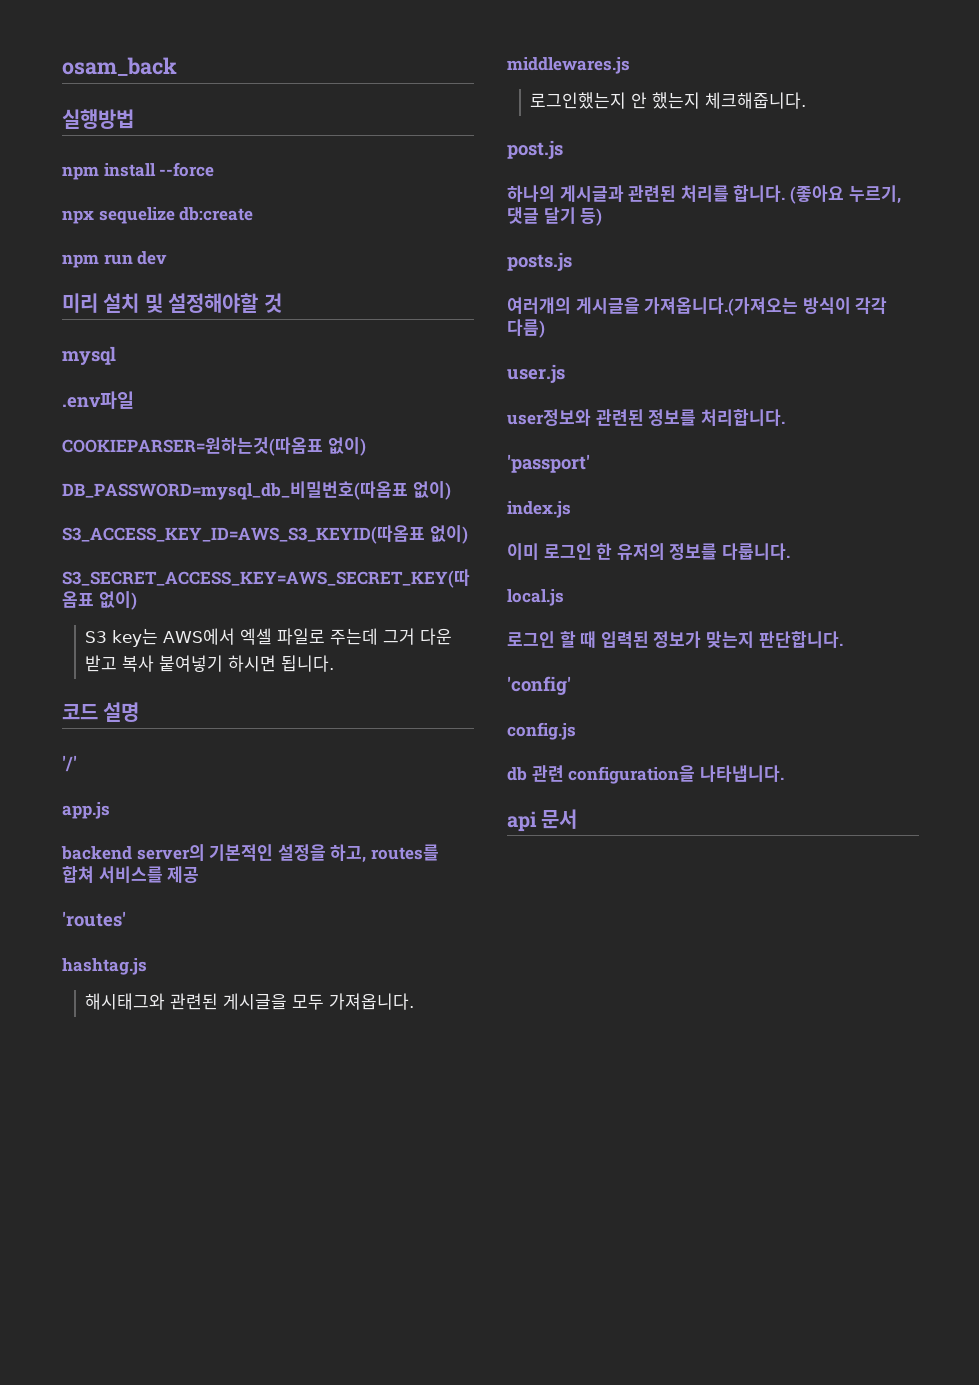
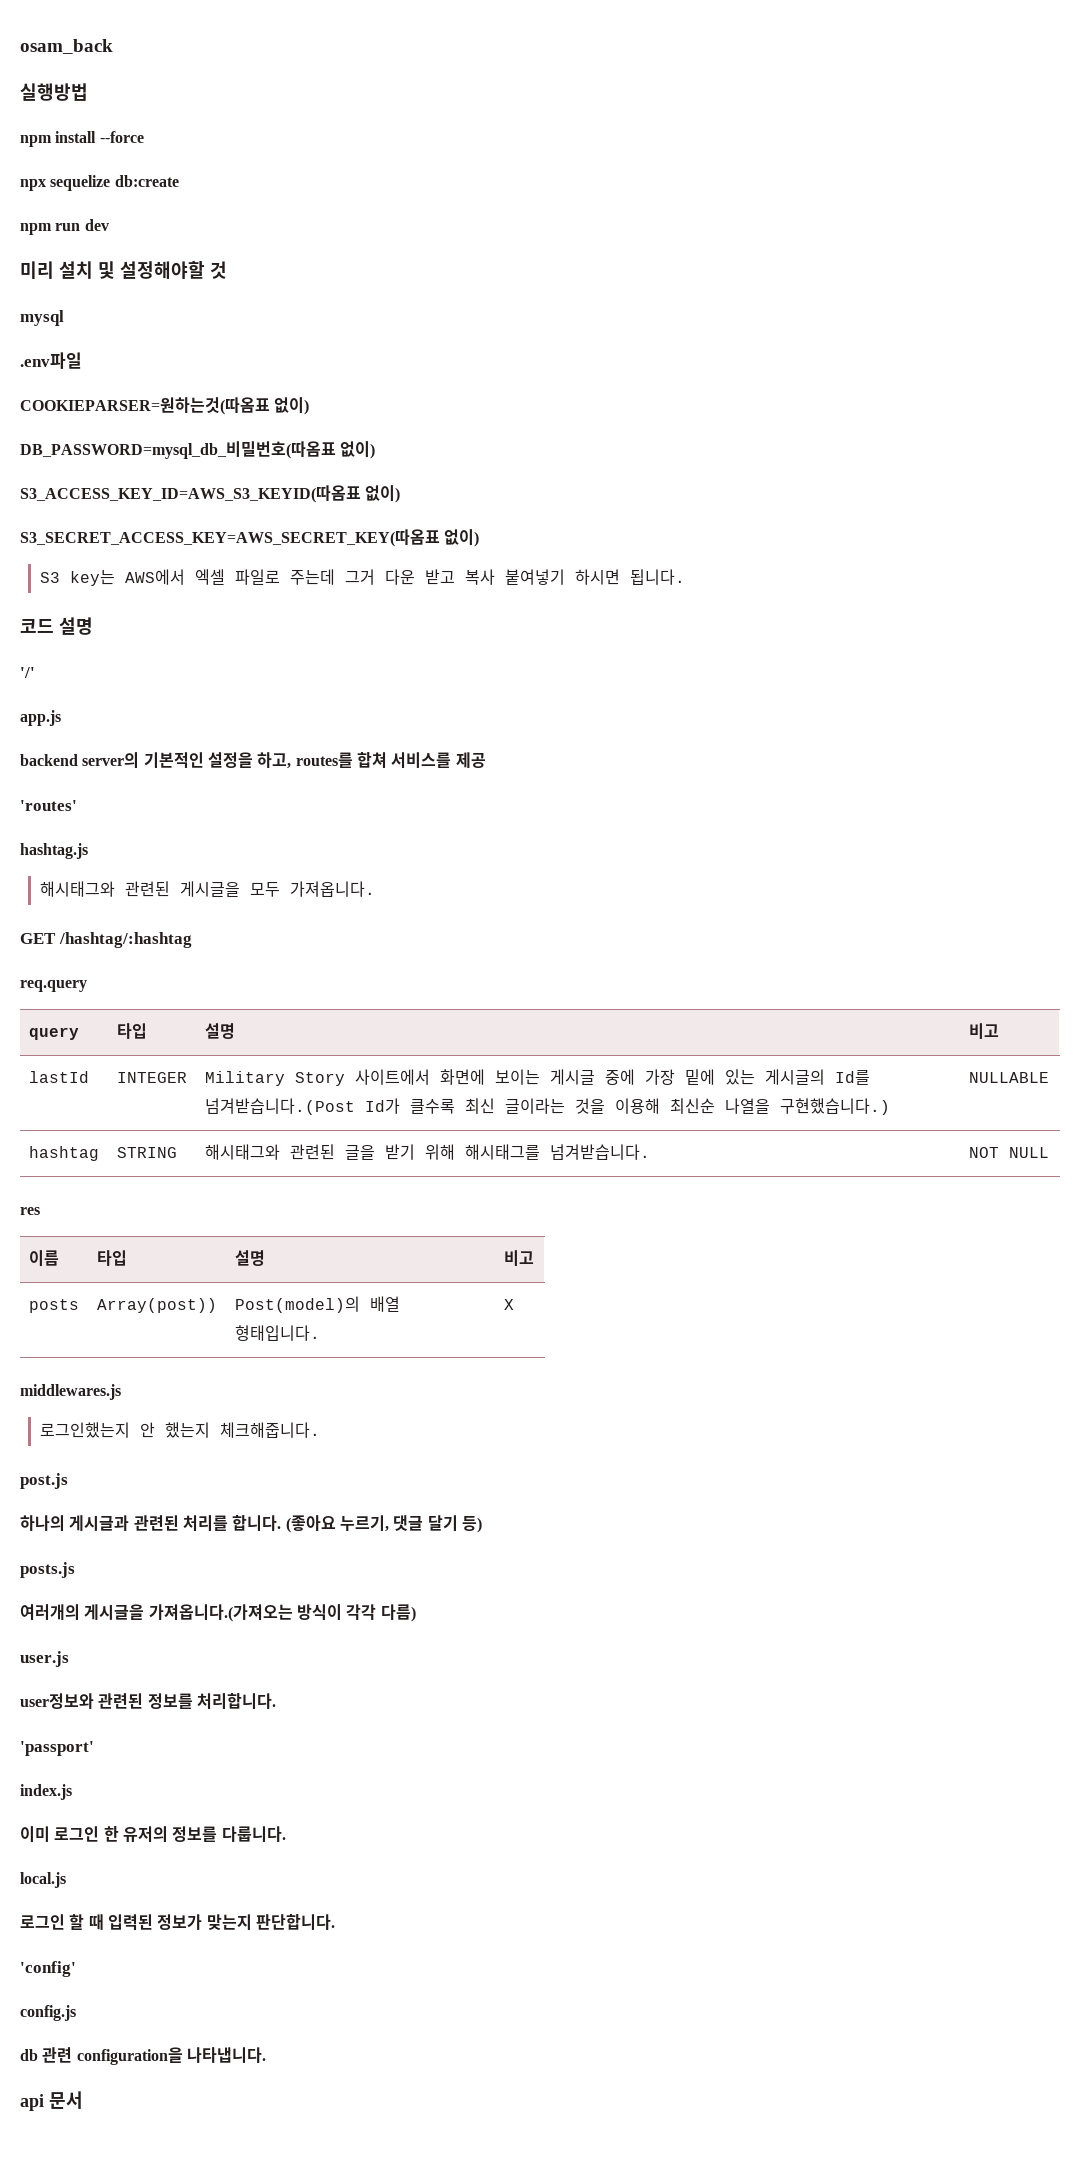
+ GET /hashtag/:hashtag
+ req.query
+ query | 타입 | 설명 | 비고
+ lastId | INTEGER | Military Story 사이트에서 화면에 보이는 게시글 중에 가장 밑에 있는 게시글의 Id를 넘겨받습니다.(Post Id가 클수록 최신 글이라는 것을 이용해 최신순 나열을 구현했습니다.) | NULLABLE
+ hashtag | STRING | 해시태그와 관련된 글을 받기 위해 해시태그를 넘겨받습니다. | NOT NULL
+ res
+ 이름 | 타입 | 설명 | 비고
+ posts | Array(post)) | Post(model)의 배열 형태입니다. | X

